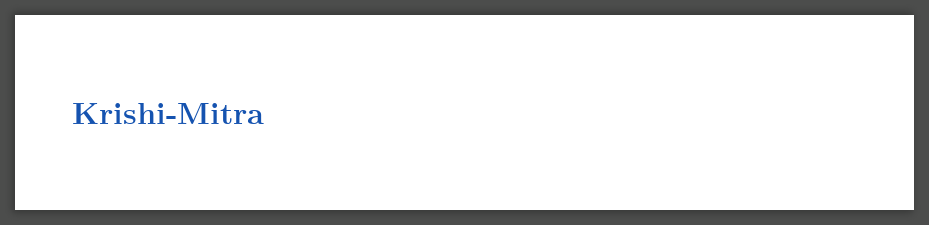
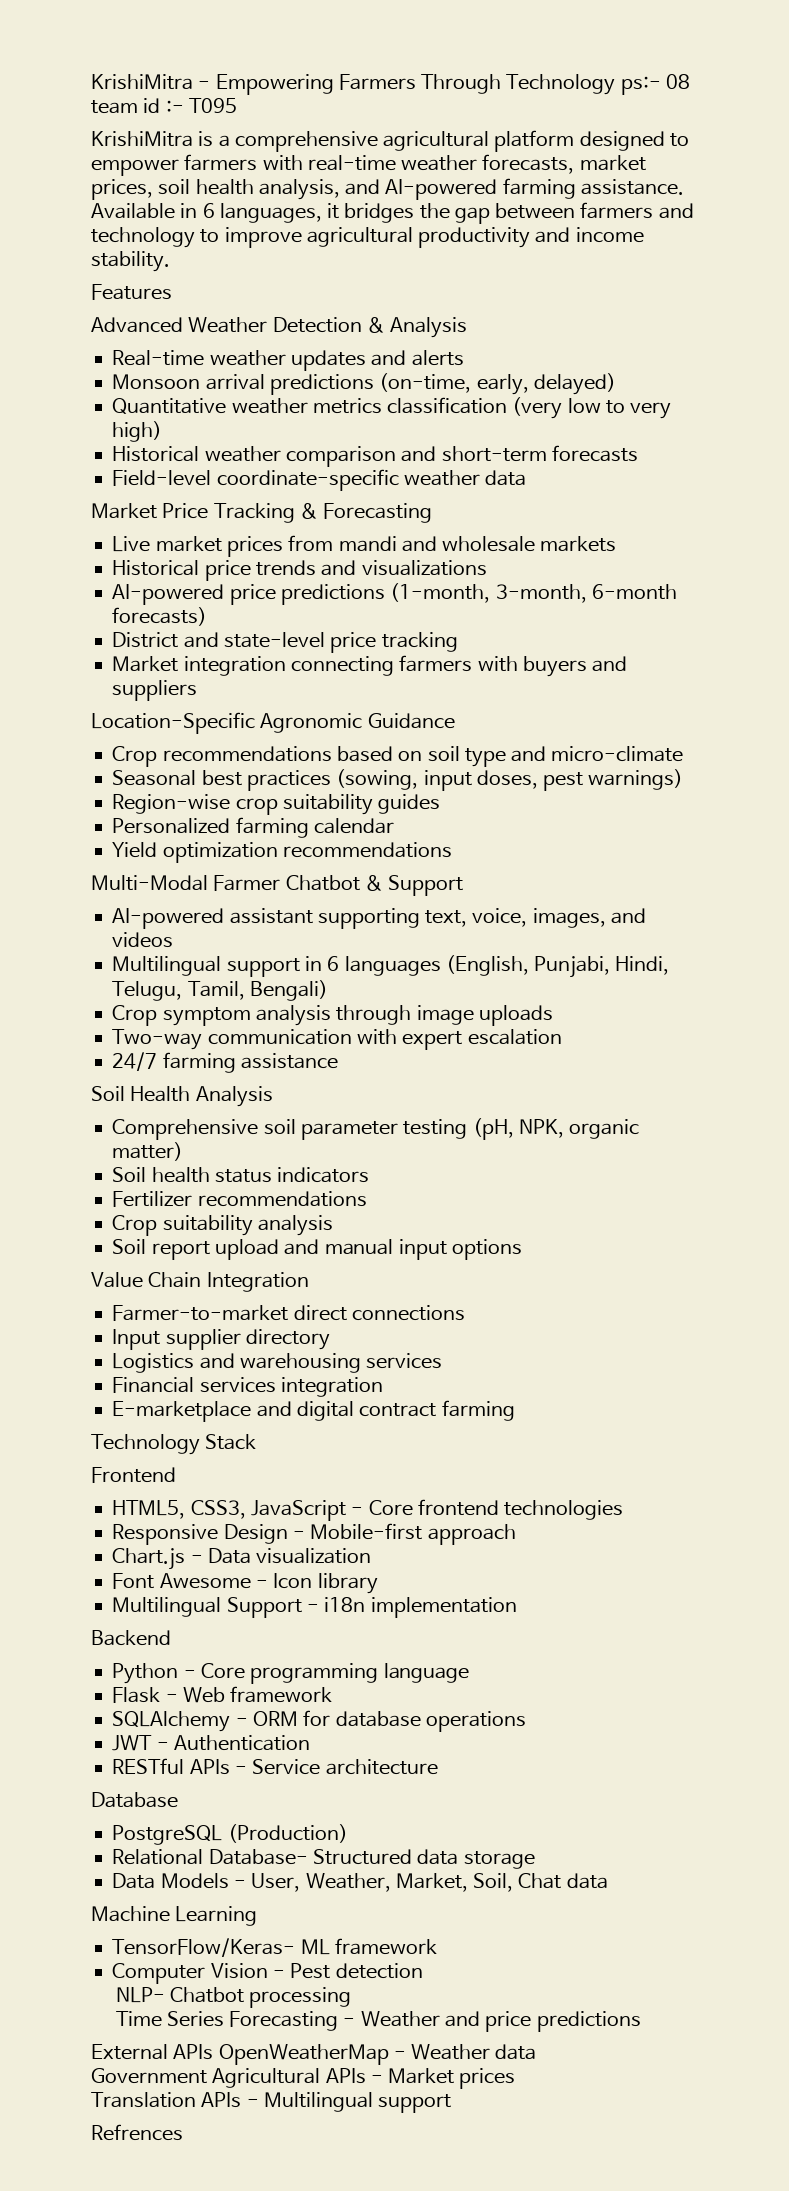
- Krishi-Mitra
+ KrishiMitra - Empowering Farmers Through Technology ps:- 08 team id :- T095
+ KrishiMitra is a comprehensive agricultural platform designed to empower farmers with real-time weather forecasts, market prices, soil health analysis, and AI-powered farming assistance. Available in 6 languages, it bridges the gap between farmers and technology to improve agricultural productivity and income stability.
+ Features
+ Advanced Weather Detection & Analysis
+ Real-time weather updates and alerts
+ Monsoon arrival predictions (on-time, early, delayed)
+ Quantitative weather metrics classification (very low to very high)
+ Historical weather comparison and short-term forecasts
+ Field-level coordinate-specific weather data
+ Market Price Tracking & Forecasting
+ Live market prices from mandi and wholesale markets
+ Historical price trends and visualizations
+ AI-powered price predictions (1-month, 3-month, 6-month forecasts)
+ District and state-level price tracking
+ Market integration connecting farmers with buyers and suppliers
+ Location-Specific Agronomic Guidance
+ Crop recommendations based on soil type and micro-climate
+ Seasonal best practices (sowing, input doses, pest warnings)
+ Region-wise crop suitability guides
+ Personalized farming calendar
+ Yield optimization recommendations
+ Multi-Modal Farmer Chatbot & Support
+ AI-powered assistant supporting text, voice, images, and videos
+ Multilingual support in 6 languages (English, Punjabi, Hindi, Telugu, Tamil, Bengali)
+ Crop symptom analysis through image uploads
+ Two-way communication with expert escalation
+ 24/7 farming assistance
+ Soil Health Analysis
+ Comprehensive soil parameter testing (pH, NPK, organic matter)
+ Soil health status indicators
+ Fertilizer recommendations
+ Crop suitability analysis
+ Soil report upload and manual input options
+ Value Chain Integration
+ Farmer-to-market direct connections
+ Input supplier directory
+ Logistics and warehousing services
+ Financial services integration
+ E-marketplace and digital contract farming
+ Technology Stack
+ Frontend
+ HTML5, CSS3, JavaScript - Core frontend technologies
+ Responsive Design - Mobile-first approach
+ Chart.js - Data visualization
+ Font Awesome - Icon library
+ Multilingual Support - i18n implementation
+ Backend
+ Python - Core programming language
+ Flask - Web framework
+ SQLAlchemy - ORM for database operations
+ JWT - Authentication
+ RESTful APIs - Service architecture
+ Database
+ PostgreSQL (Production)
+ Relational Database- Structured data storage
+ Data Models - User, Weather, Market, Soil, Chat data
+ Machine Learning
+ TensorFlow/Keras- ML framework
+ Computer Vision - Pest detection
+ NLP- Chatbot processing
+ Time Series Forecasting - Weather and price predictions
+ External APIs OpenWeatherMap - Weather data
+ Government Agricultural APIs - Market prices
+ Translation APIs - Multilingual support
+ Refrences

